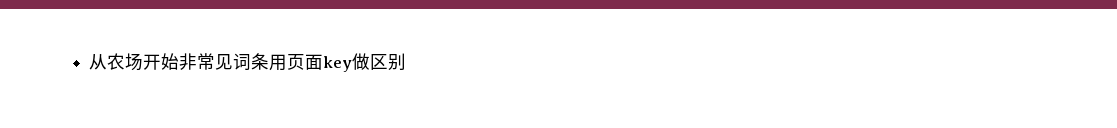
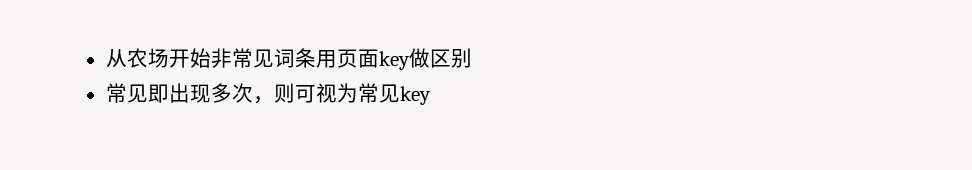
+ 常见即出现多次，则可视为常见key

